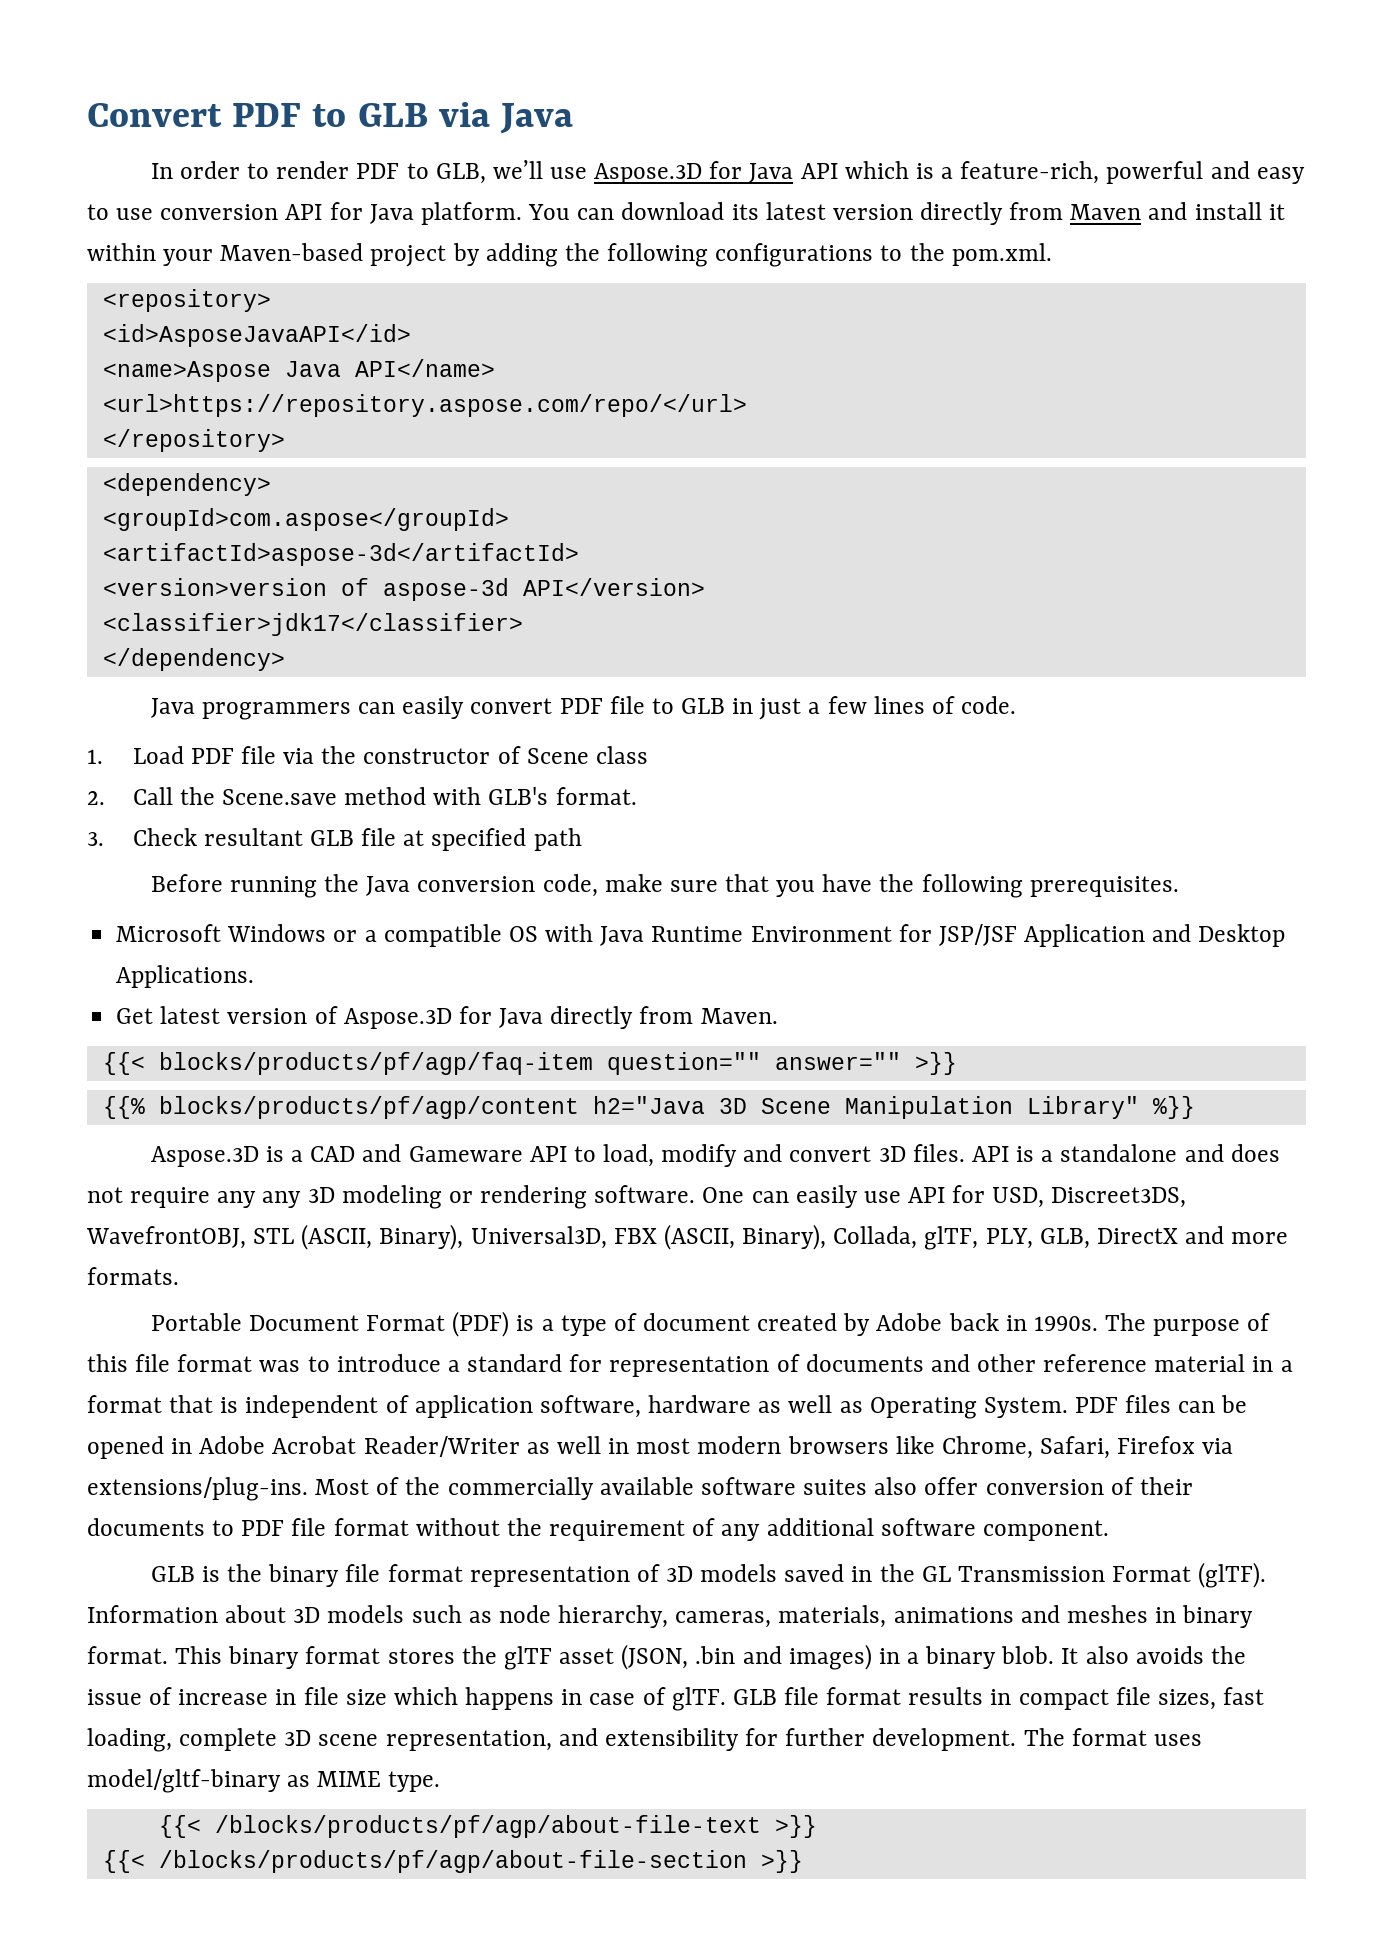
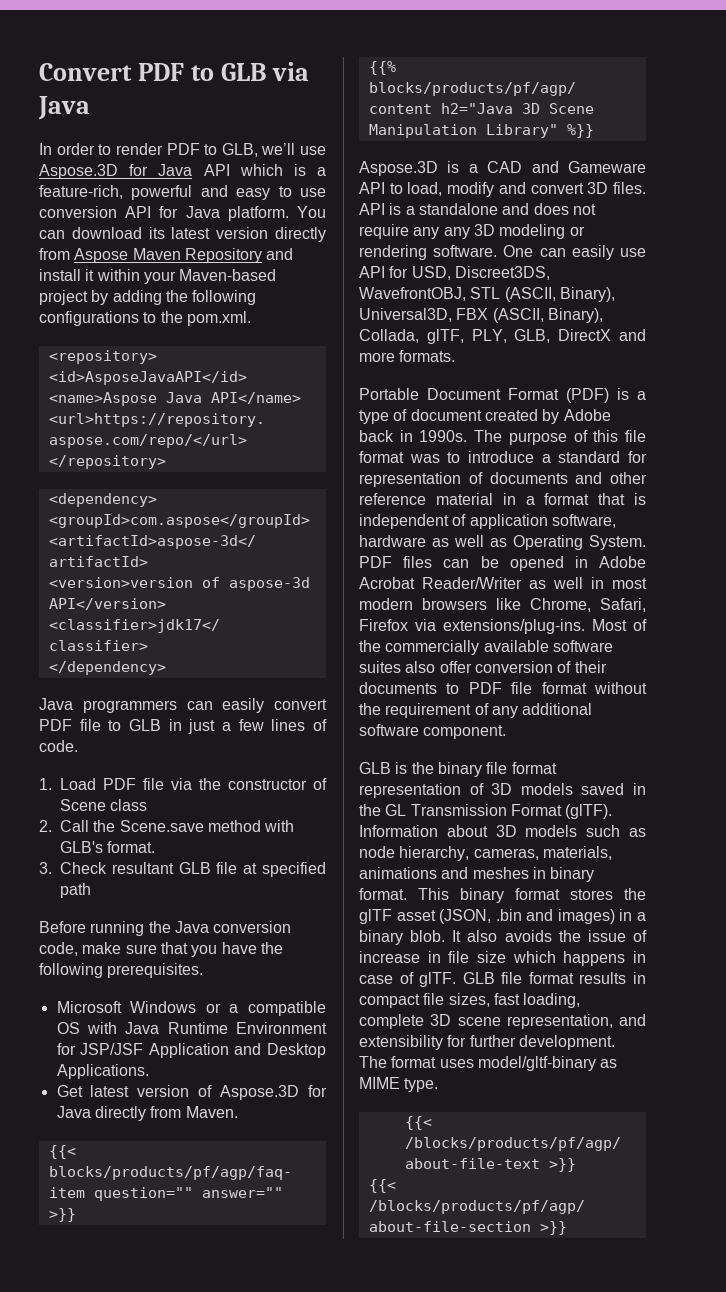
- You can download its latest version directly from Maven and install it within your Maven-based project by adding the following configurations to the pom.xml.
+ You can download its latest version directly from Aspose Maven Repository and install it within your Maven-based project by adding the following configurations to the pom.xml.

